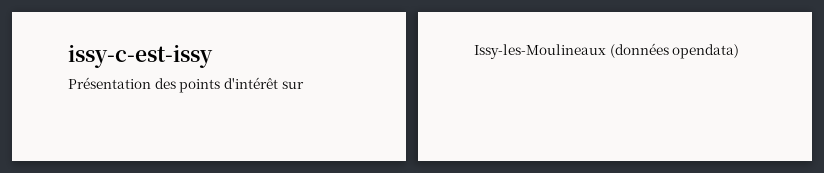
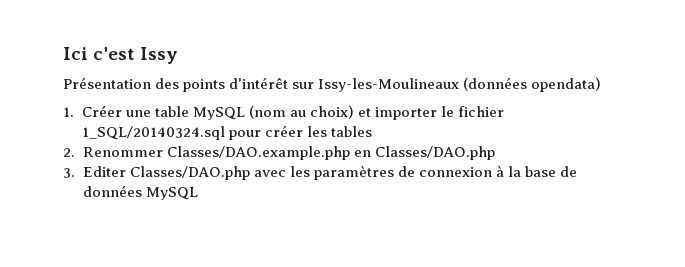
- issy-c-est-issy
+ Ici c'est Issy
+ 1. Créer une table MySQL (nom au choix) et importer le fichier 1_SQL/20140324.sql pour créer les tables
+ 2. Renommer Classes/DAO.example.php en Classes/DAO.php
+ 3. Editer Classes/DAO.php avec les paramètres de connexion à la base de données MySQL

